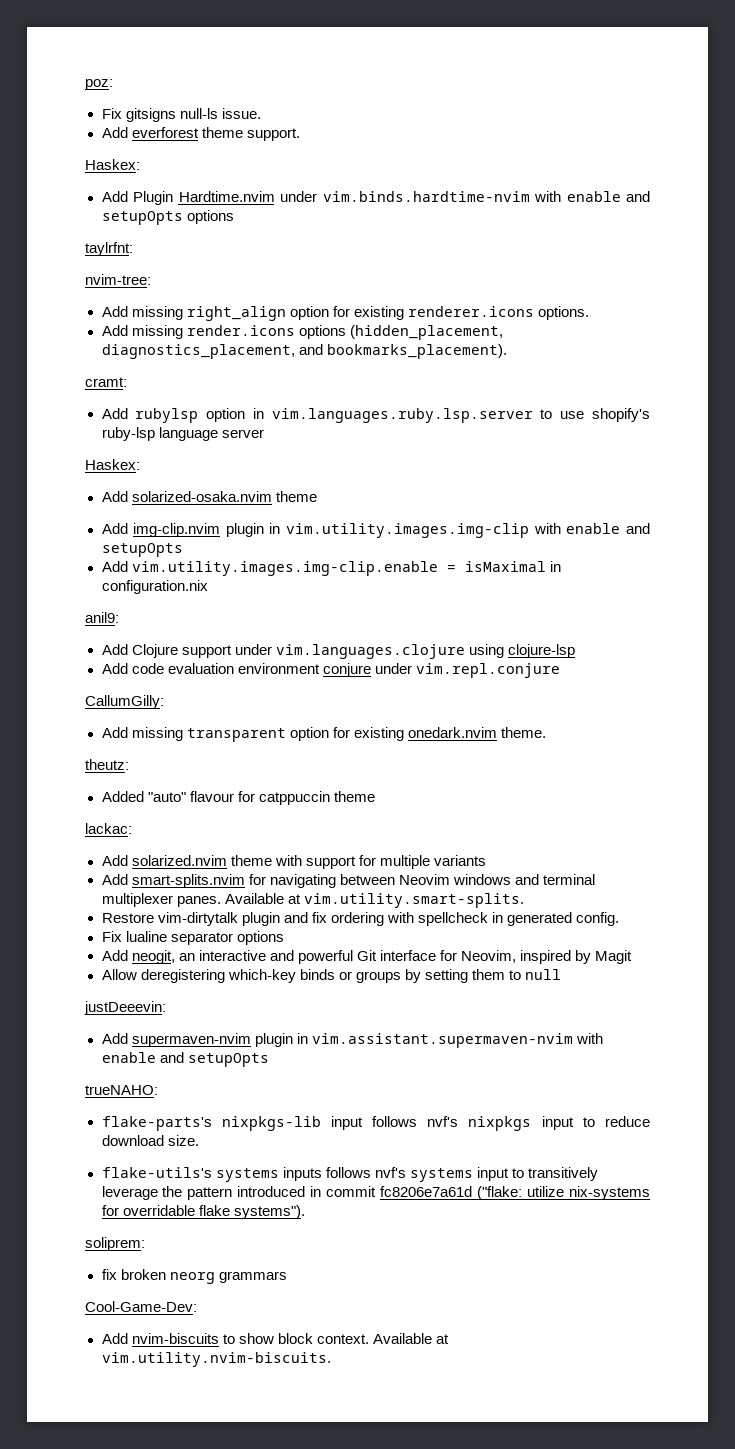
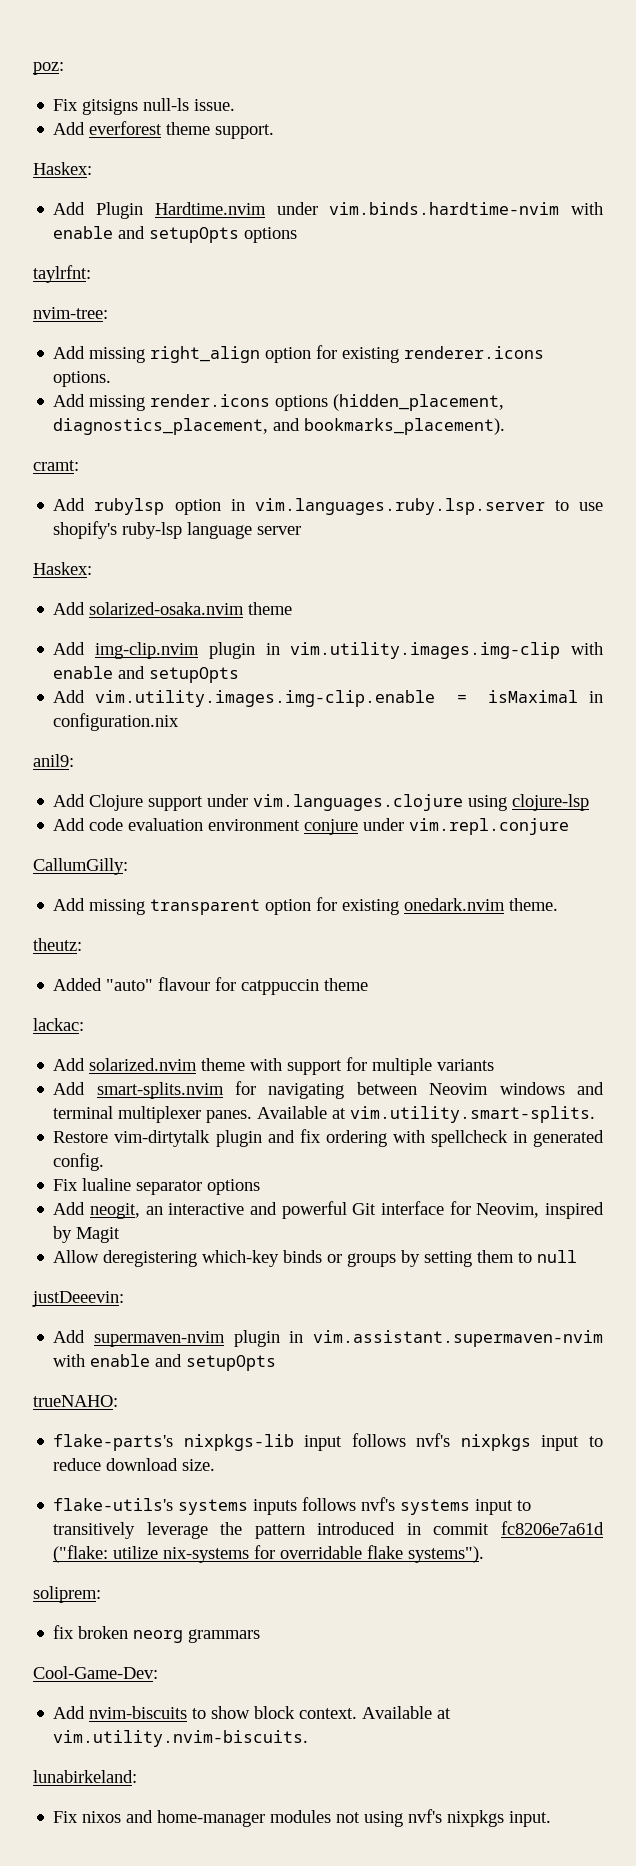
+ lunabirkeland:
+ Fix nixos and home-manager modules not using nvf's nixpkgs input.

